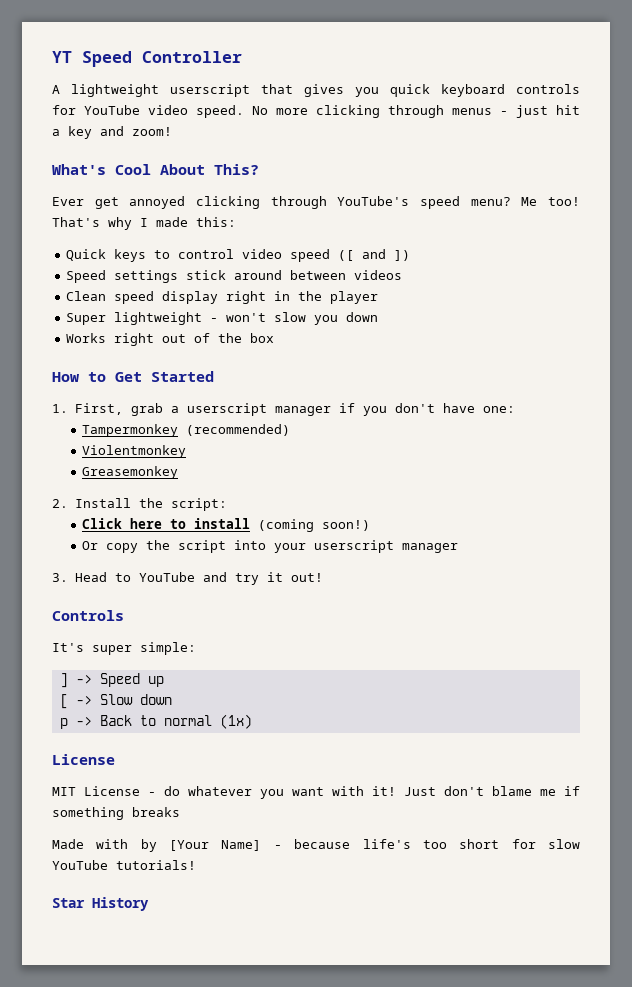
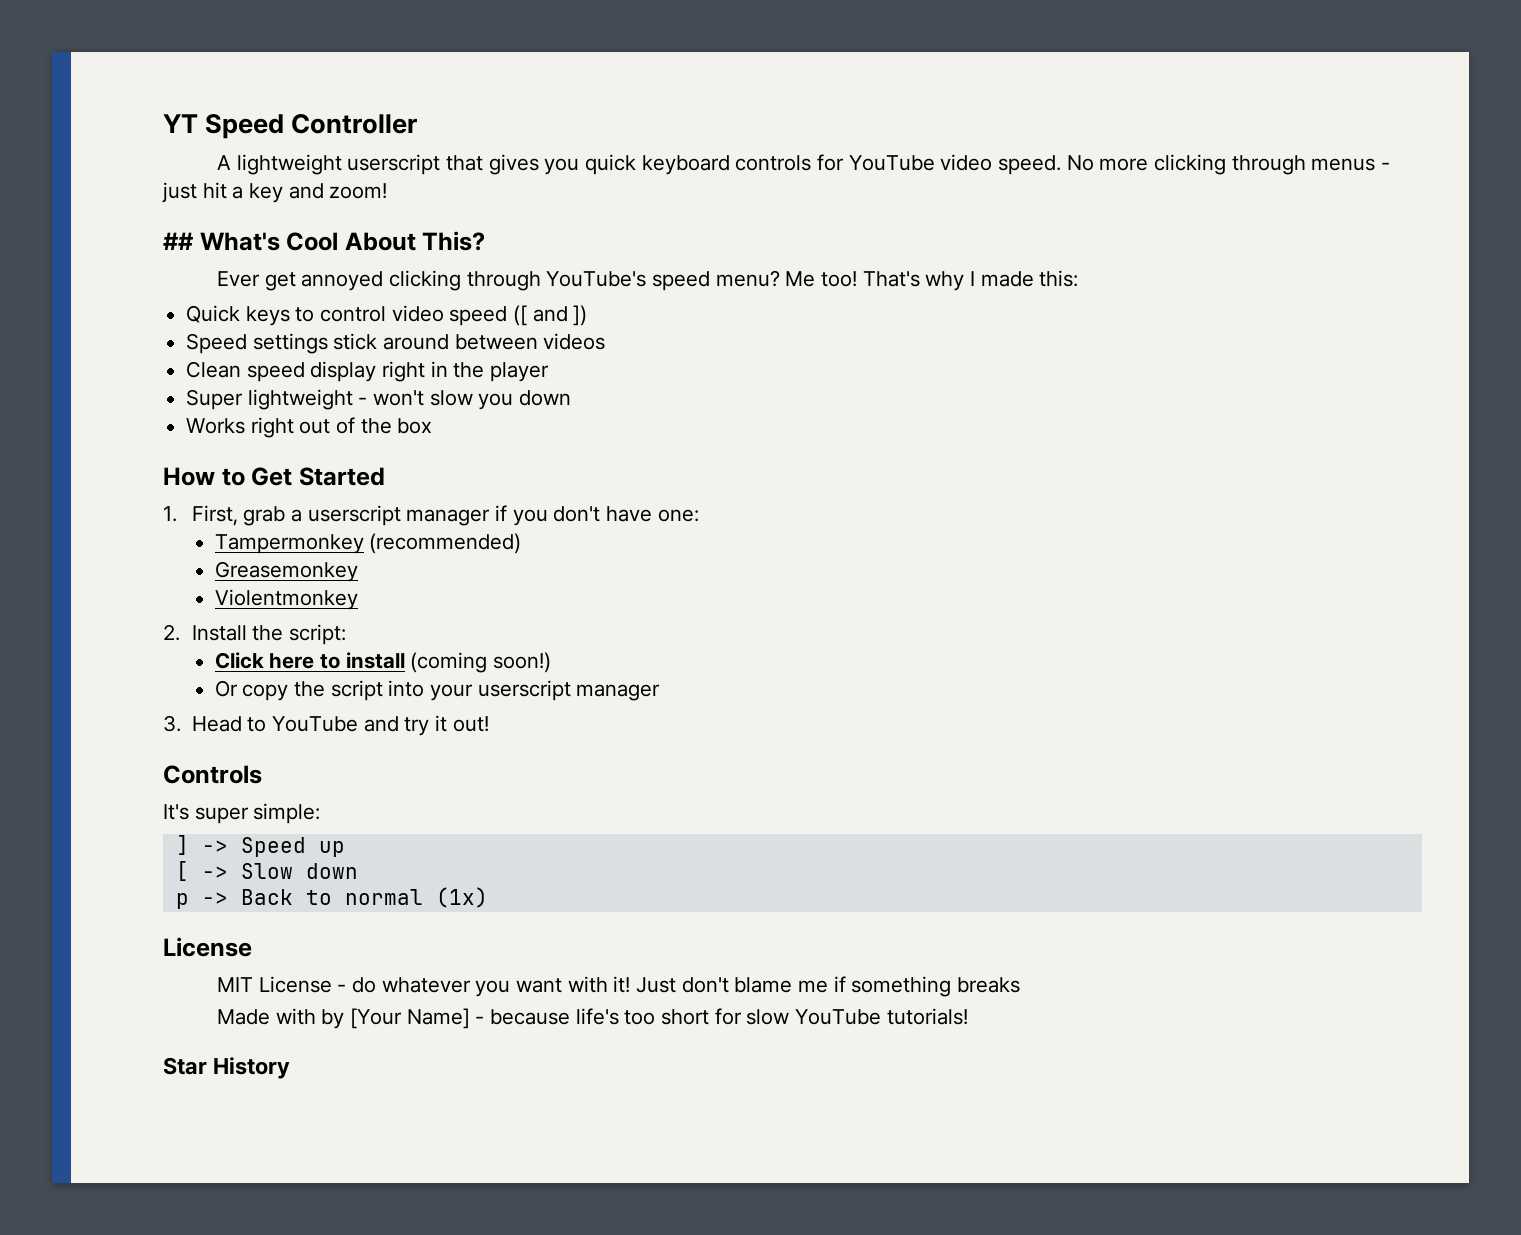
- What's Cool About This?
+ ## What's Cool About This?
+ Greasemonkey
- Greasemonkey

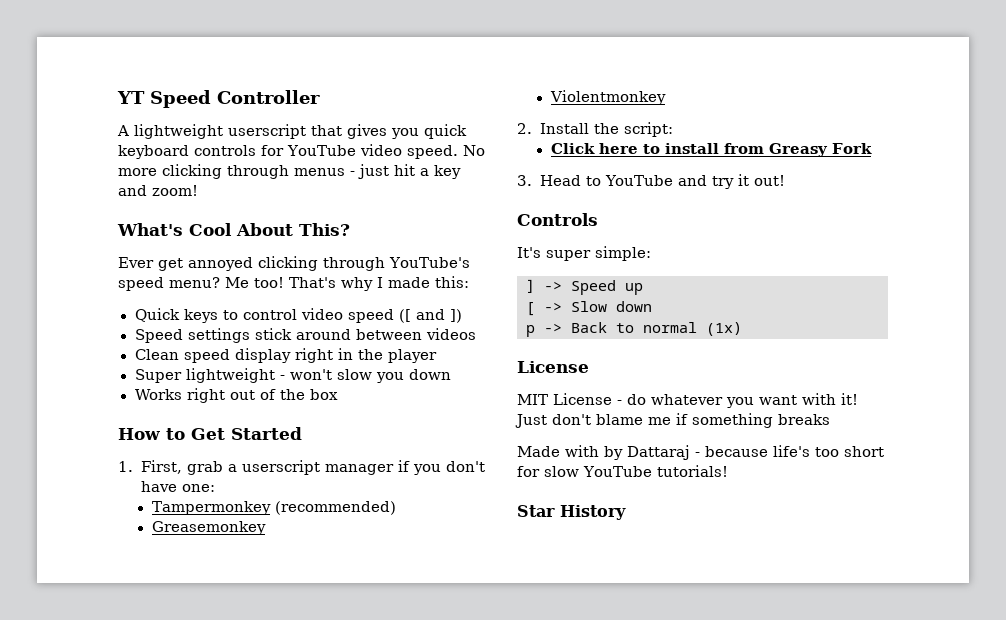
- ## What's Cool About This?
+ What's Cool About This?
- Click here to install (coming soon!)
- Or copy the script into your userscript manager
+ Click here to install from Greasy Fork
- Made with by [Your Name] - because life's too short for slow YouTube tutorials!
+ Made with by Dattaraj - because life's too short for slow YouTube tutorials!

